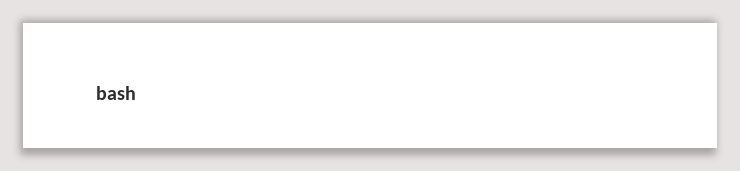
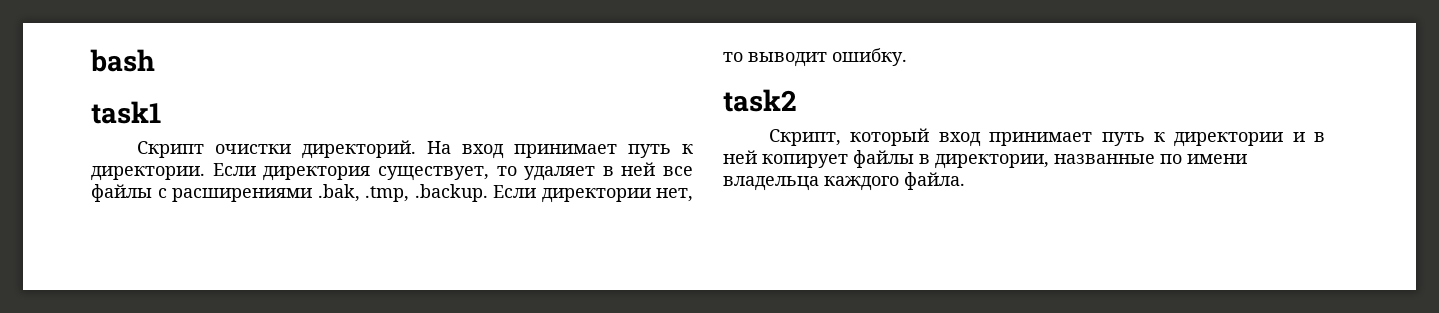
+ task1
+ Скрипт очистки директорий. На вход принимает путь к директории. Если директория существует, то удаляет в ней все файлы с расширениями .bak, .tmp, .backup. Если директории нет, то выводит ошибку.
+ task2
+ Скрипт, который вход принимает путь к директории и в ней копирует файлы в директории, названные по имени владельца каждого файла.

